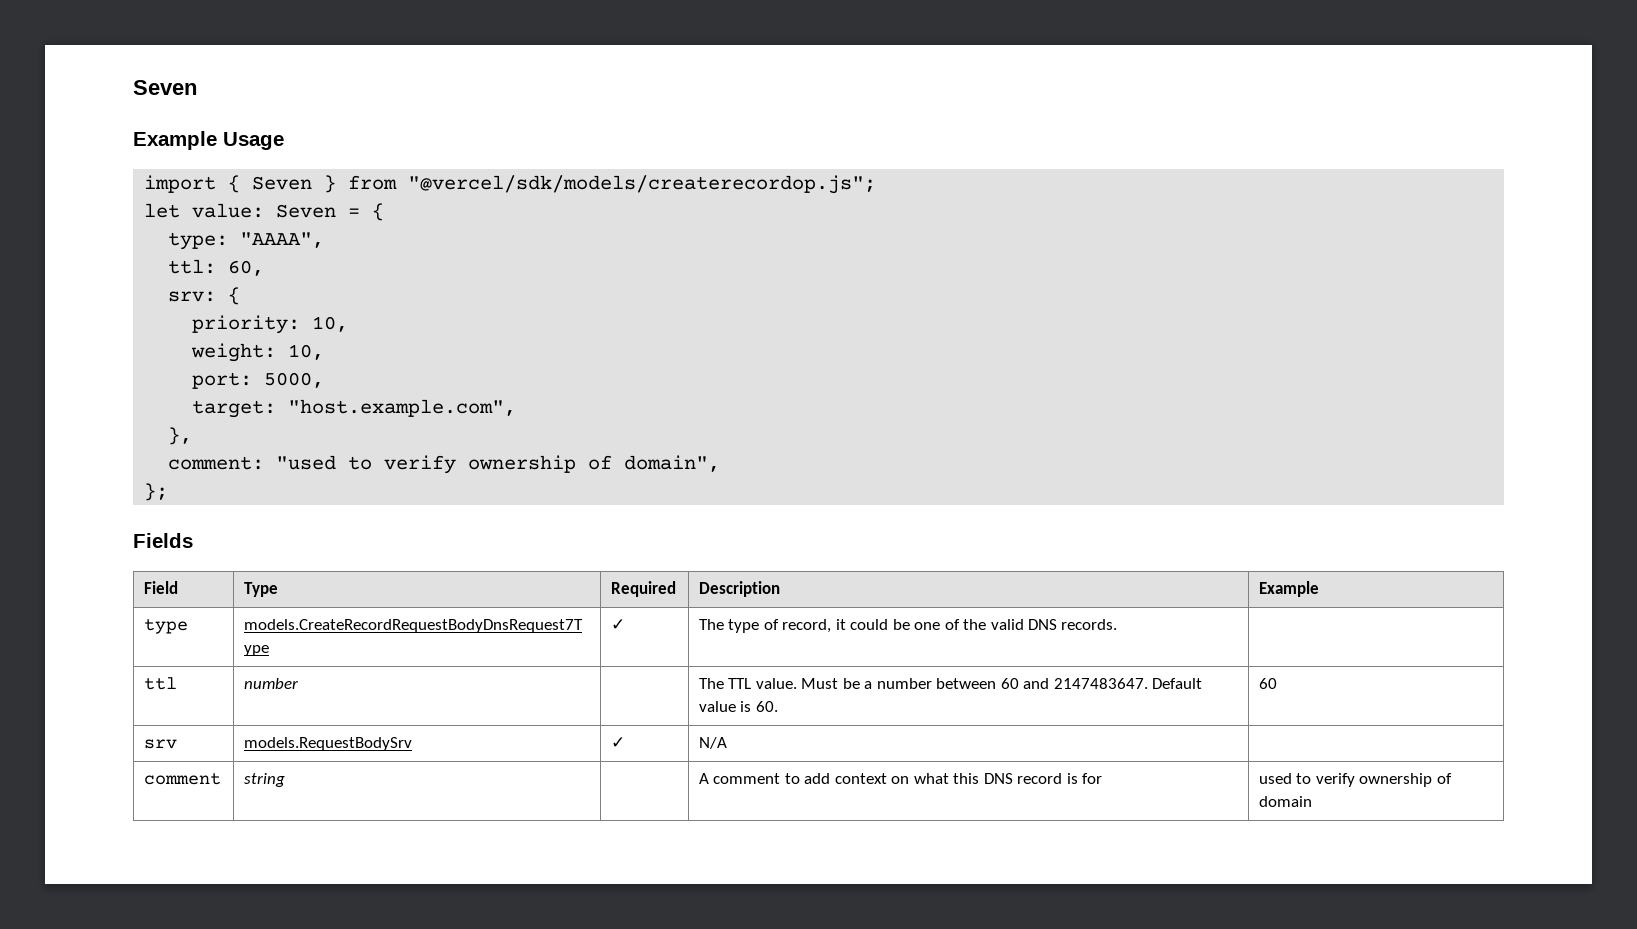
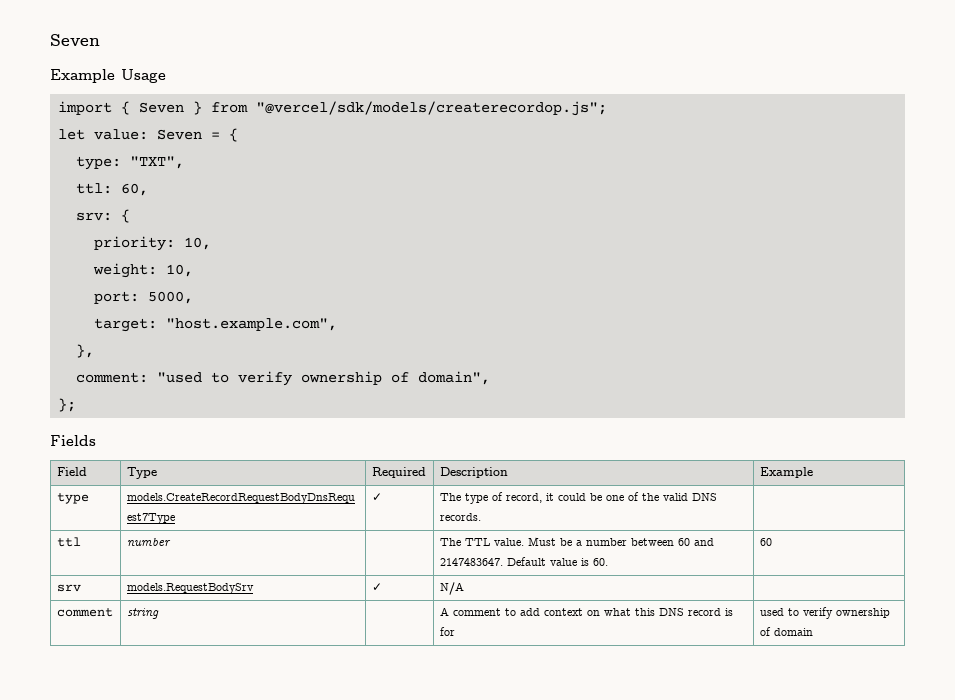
- type: "AAAA",
+ type: "TXT",

